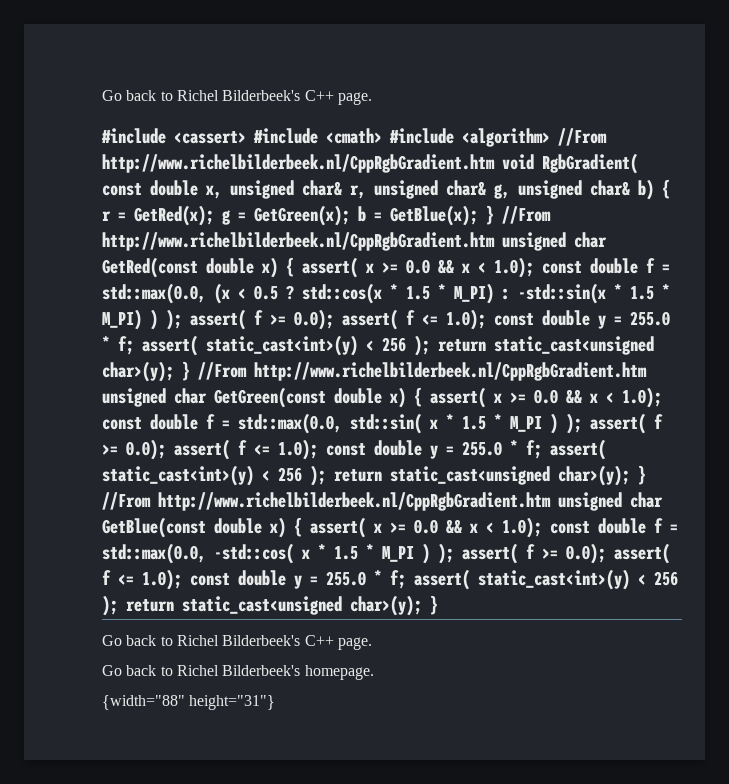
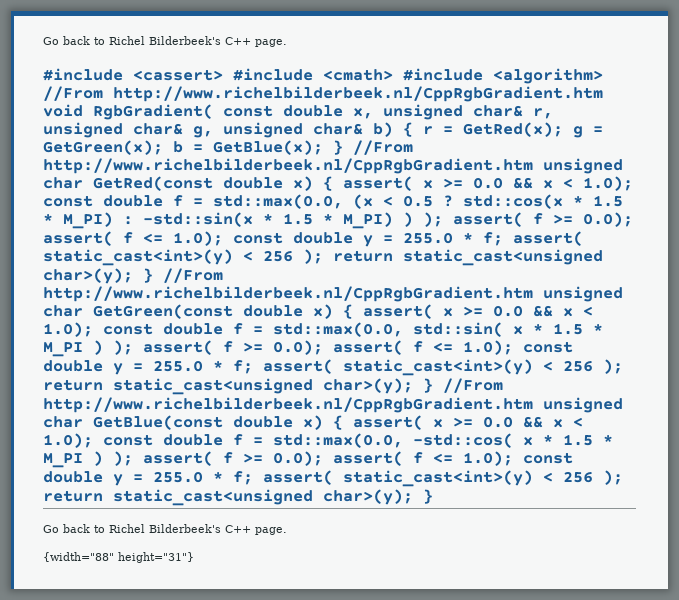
- Go back to Richel Bilderbeek's homepage.

